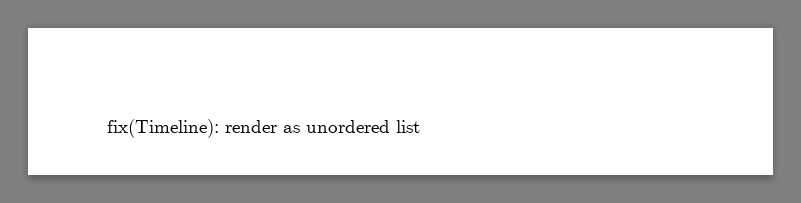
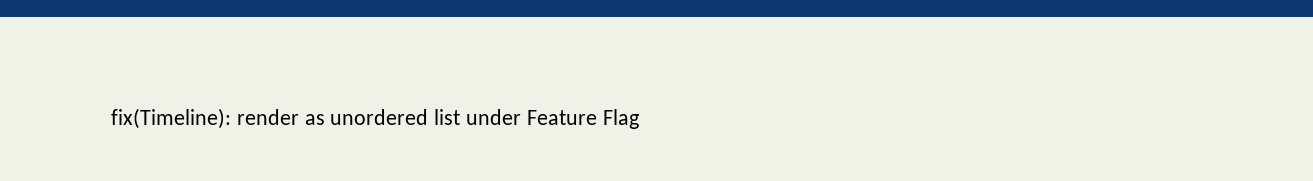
- fix(Timeline): render as unordered list
+ fix(Timeline): render as unordered list under Feature Flag

